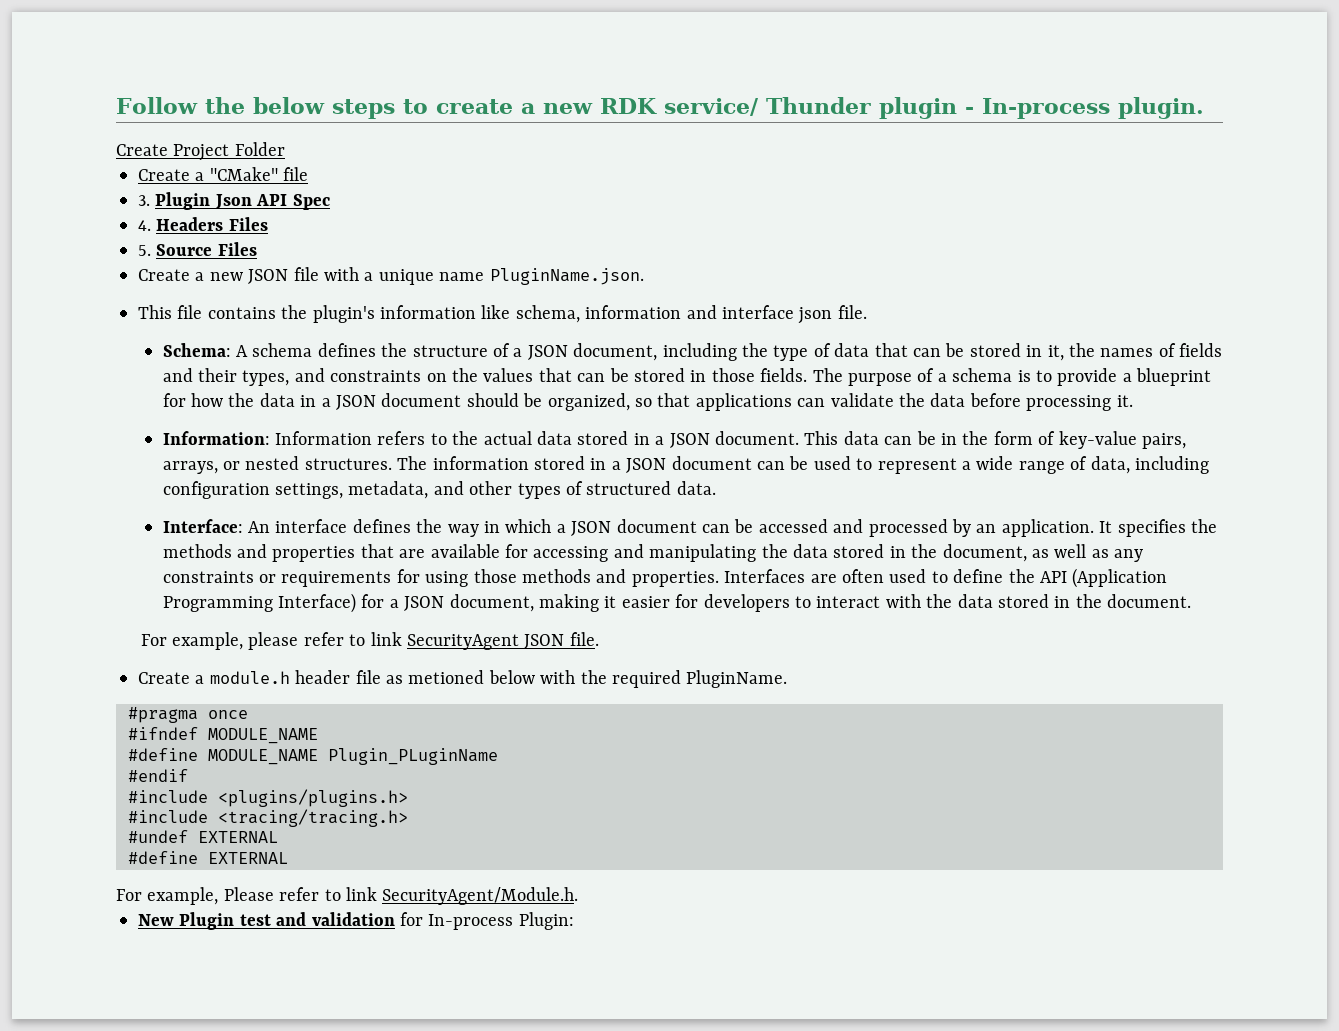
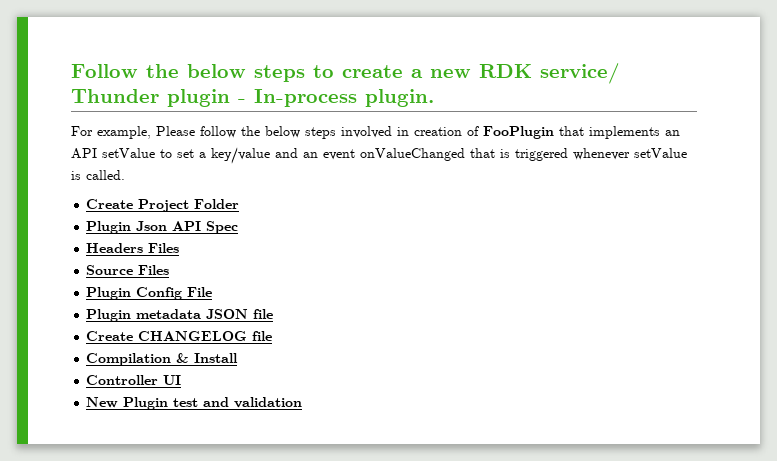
+ For example, Please follow the below steps involved in creation of FooPlugin that implements an API setValue to set a key/value and an event onValueChanged that is triggered whenever setValue is called.
  Create Project Folder
- Create a "CMake" file
- 3. Plugin Json API Spec
+ Plugin Json API Spec
- 4. Headers Files
+ Headers Files
- 5. Source Files
+ Source Files
- Create a new JSON file with a unique name PluginName.json.
- This file contains the plugin's information like schema, information and interface json file.
- Schema: A schema defines the structure of a JSON document, including the type of data that can be stored in it, the names of fields and their types, and constraints on the values that can be stored in those fields. The purpose of a schema is to provide a blueprint for how the data in a JSON document should be organized, so that applications can validate the data before processing it.
- Information: Information refers to the actual data stored in a JSON document. This data can be in the form of key-value pairs, arrays, or nested structures. The information stored in a JSON document can be used to represent a wide range of data, including configuration settings, metadata, and other types of structured data.
- Interface: An interface defines the way in which a JSON document can be accessed and processed by an application. It specifies the methods and properties that are available for accessing and manipulating the data stored in the document, as well as any constraints or requirements for using those methods and properties. Interfaces are often used to define the API (Application Programming Interface) for a JSON document, making it easier for developers to interact with the data stored in the document.
- For example, please refer to link SecurityAgent JSON file.
- Create a module.h header file as metioned below with the required PluginName.
- #pragma once
- #ifndef MODULE_NAME
- #define MODULE_NAME Plugin_PLuginName
- #endif
- #include <plugins/plugins.h>
- #include <tracing/tracing.h>
- #undef EXTERNAL
- #define EXTERNAL
- For example, Please refer to link SecurityAgent/Module.h.
+ Plugin Config File
+ Plugin metadata JSON file
+ Create CHANGELOG file
+ Compilation & Install
+ Controller UI
- New Plugin test and validation for In-process Plugin:
+ New Plugin test and validation

